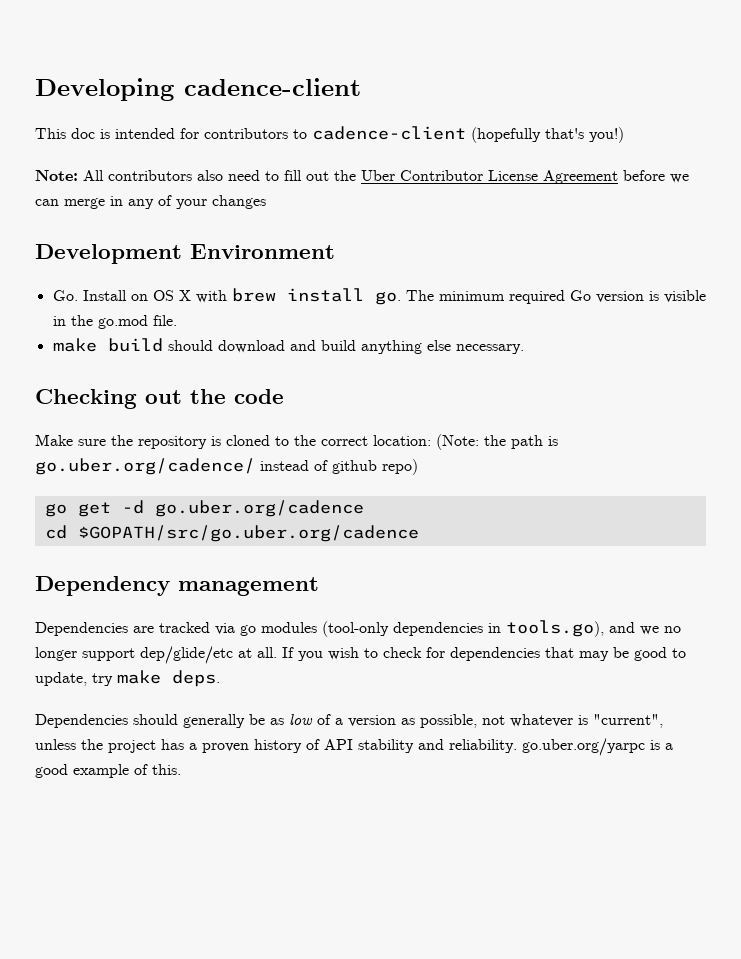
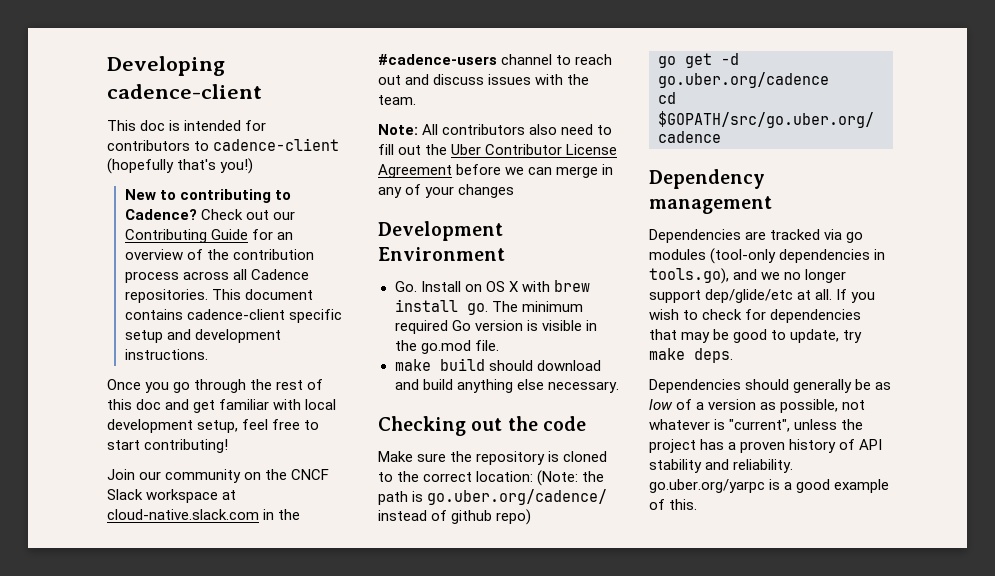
+ New to contributing to Cadence? Check out our Contributing Guide for an overview of the contribution process across all Cadence repositories. This document contains cadence-client specific setup and development instructions.
+ Once you go through the rest of this doc and get familiar with local development setup, feel free to start contributing!
+ Join our community on the CNCF Slack workspace at cloud-native.slack.com in the #cadence-users channel to reach out and discuss issues with the team.

